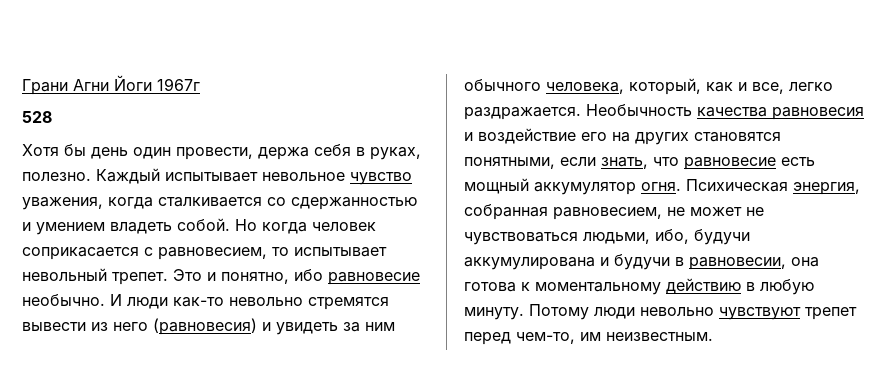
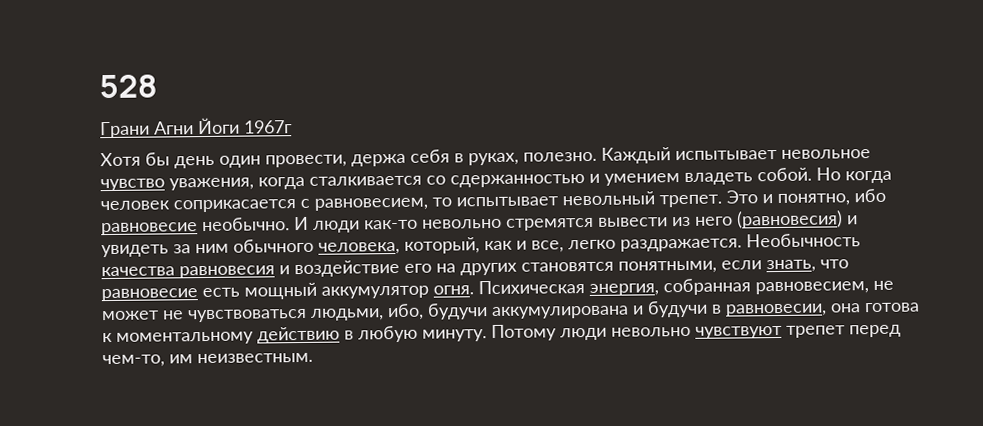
+ 528
- 528

